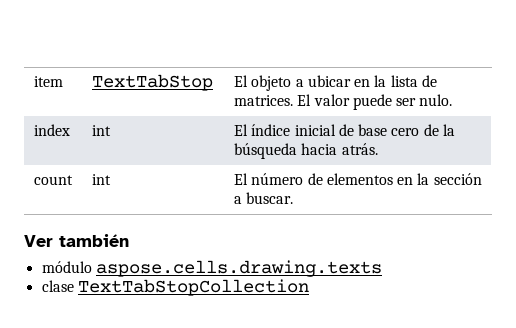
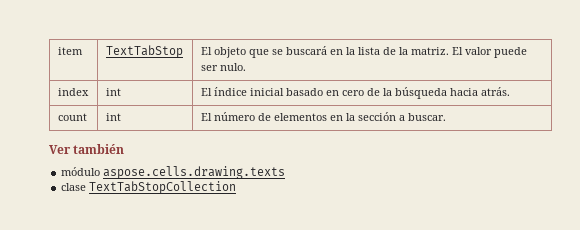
- item | TextTabStop | El objeto a ubicar en la lista de matrices. El valor puede ser nulo.
+ item | TextTabStop | El objeto que se buscará en la lista de la matriz. El valor puede ser nulo.
- index | int | El índice inicial de base cero de la búsqueda hacia atrás.
+ index | int | El índice inicial basado en cero de la búsqueda hacia atrás.

